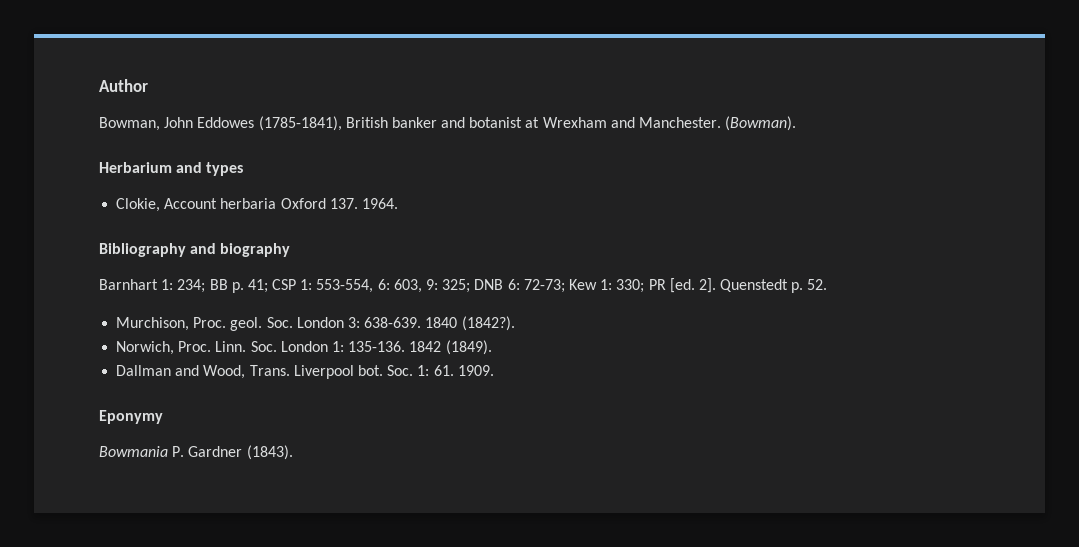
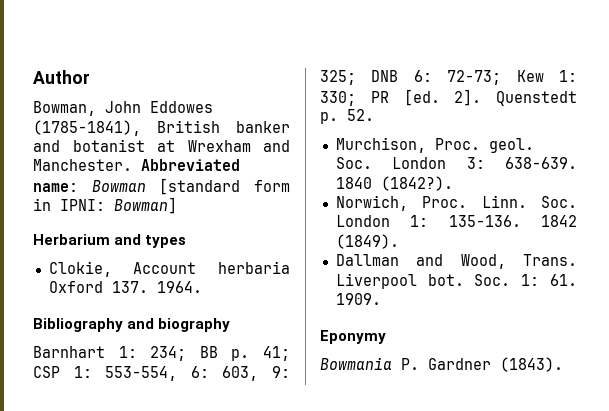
- (Bowman).
+ Abbreviated name: Bowman [standard form in IPNI: Bowman]

